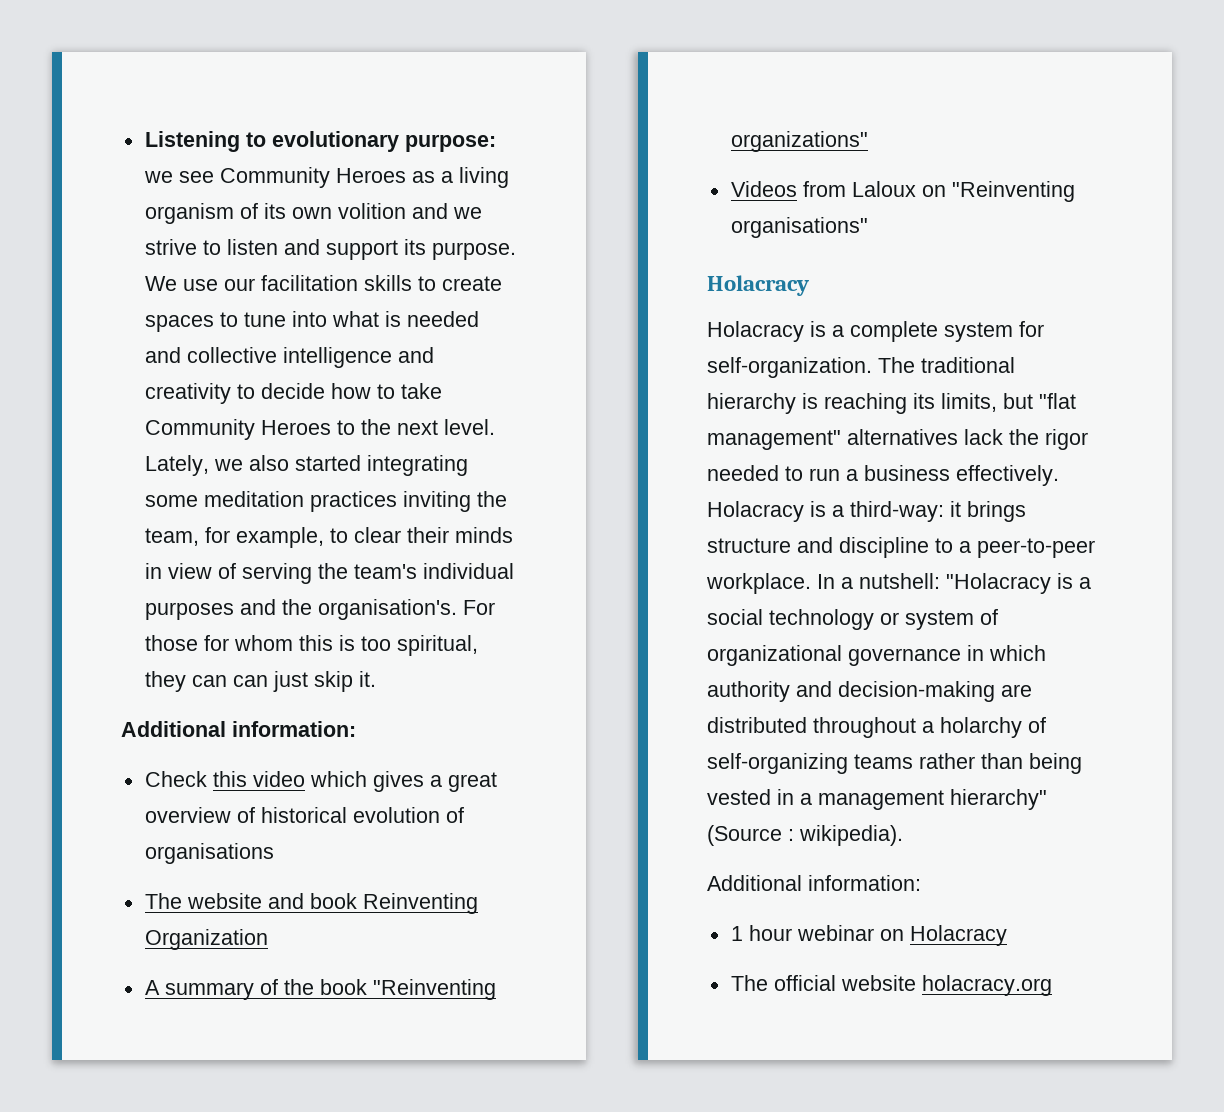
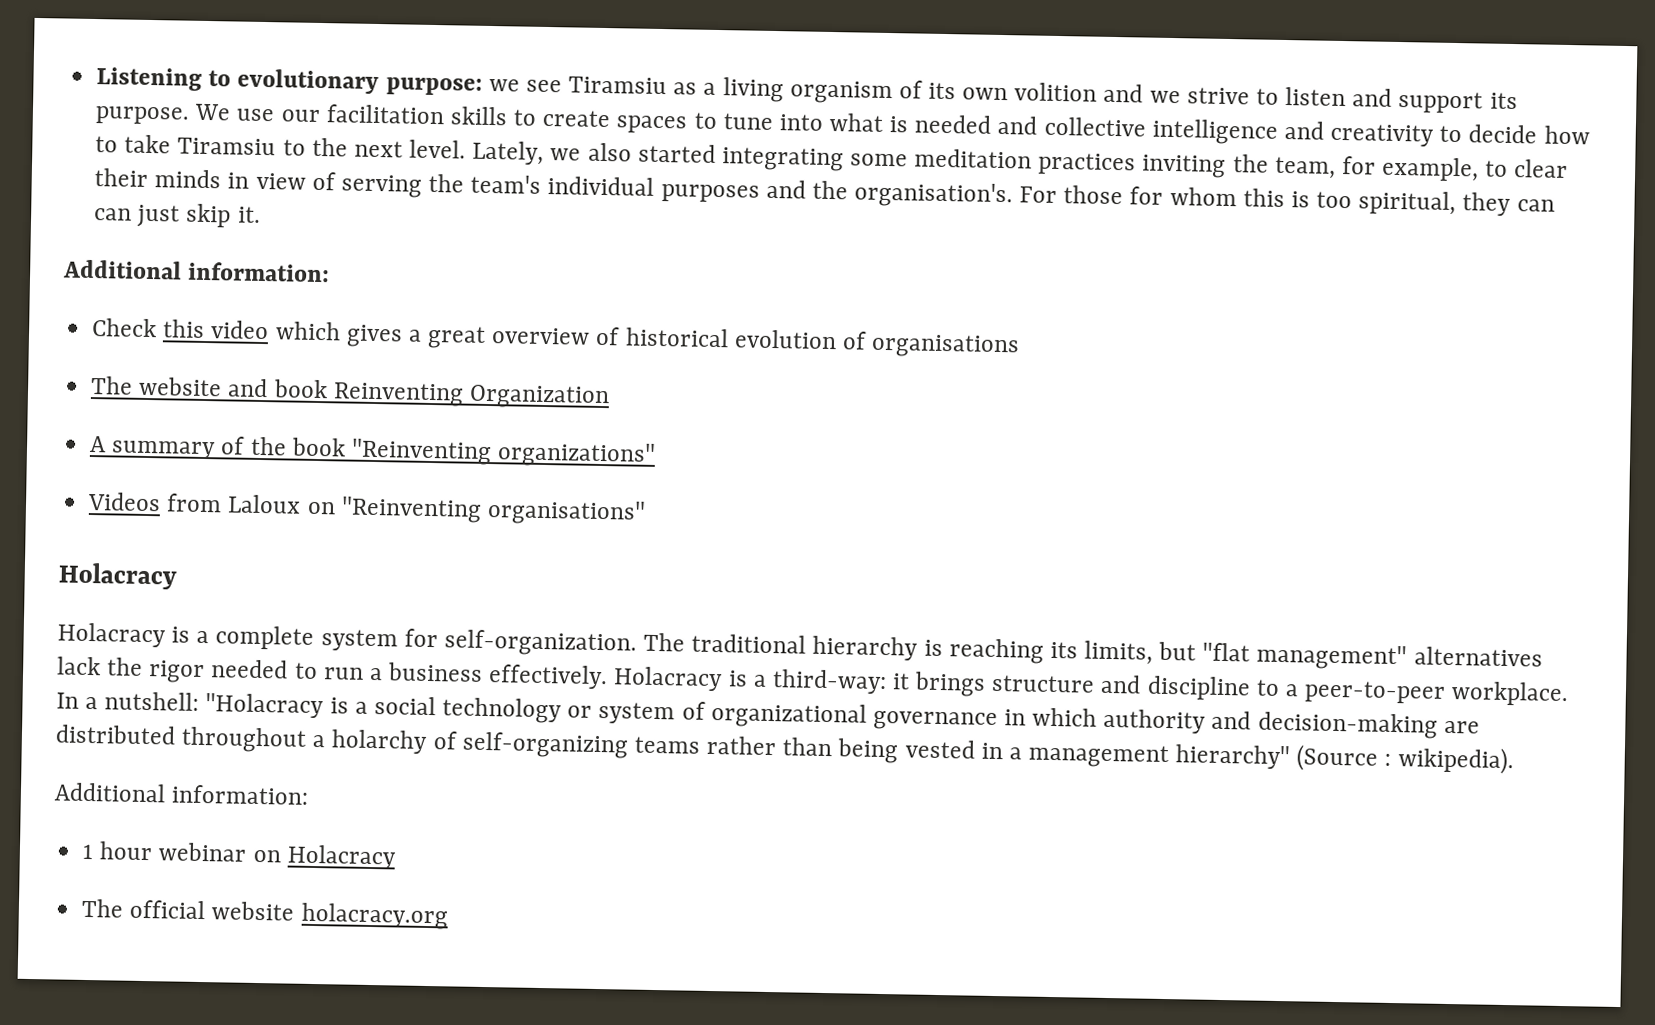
- Listening to evolutionary purpose: we see Community Heroes as a living organism of its own volition and we strive to listen and support its purpose.
+ Listening to evolutionary purpose: we see Tiramsiu as a living organism of its own volition and we strive to listen and support its purpose.
- We use our facilitation skills to create spaces to tune into what is needed and collective intelligence and creativity to decide how to take Community Heroes to the next level.
+ We use our facilitation skills to create spaces to tune into what is needed and collective intelligence and creativity to decide how to take Tiramsiu to the next level.

